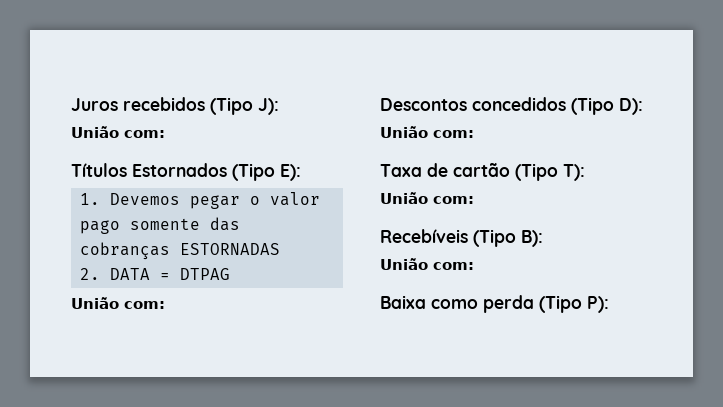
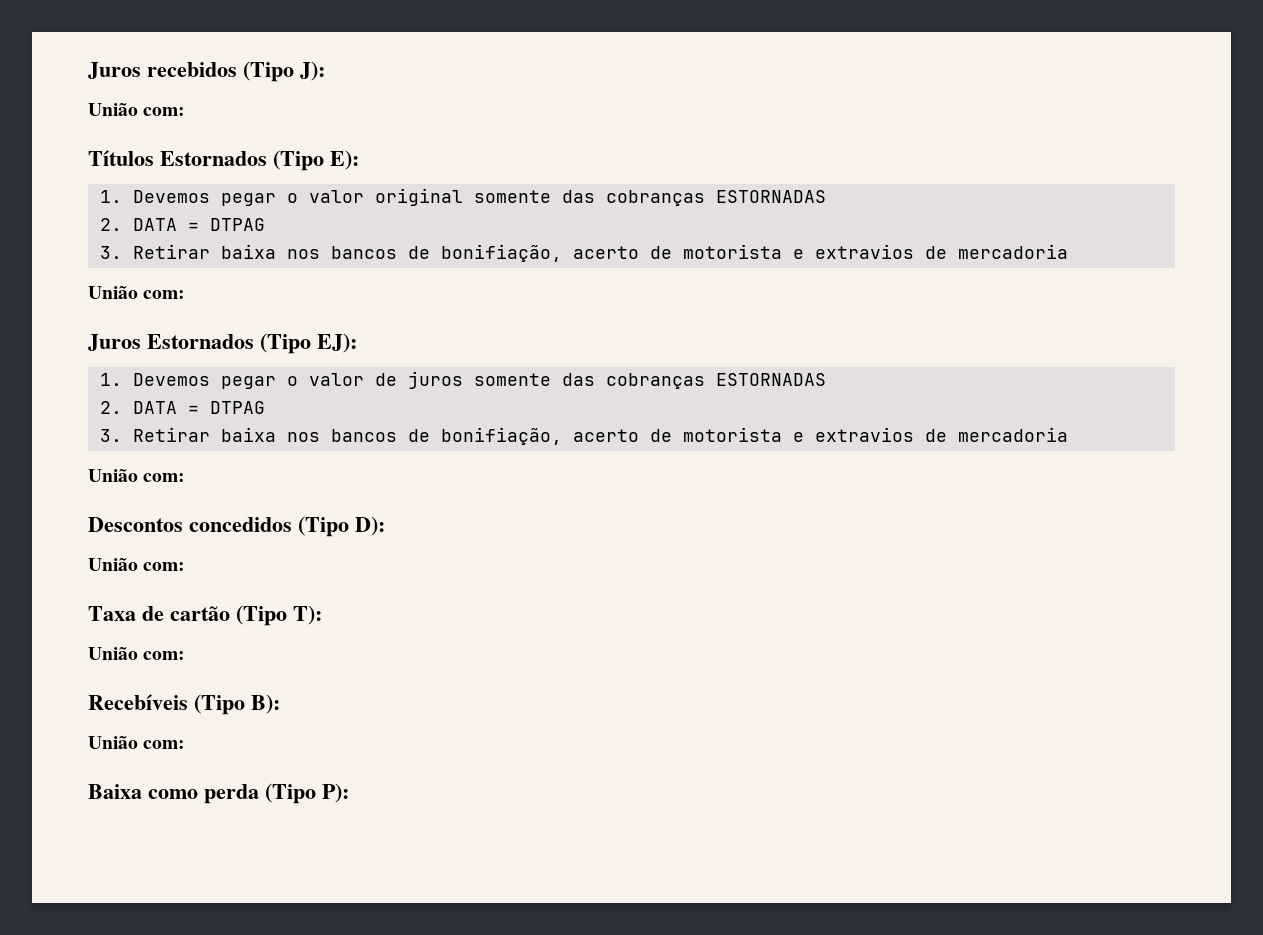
- 1. Devemos pegar o valor pago somente das cobranças ESTORNADAS
+ 1. Devemos pegar o valor original somente das cobranças ESTORNADAS
  2. DATA = DTPAG
+ 3. Retirar baixa nos bancos de bonifiação, acerto de motorista e extravios de mercadoria
+ União com:
+ Juros Estornados (Tipo EJ):
+ 1. Devemos pegar o valor de juros somente das cobranças ESTORNADAS
+ 2. DATA = DTPAG
+ 3. Retirar baixa nos bancos de bonifiação, acerto de motorista e extravios de mercadoria

